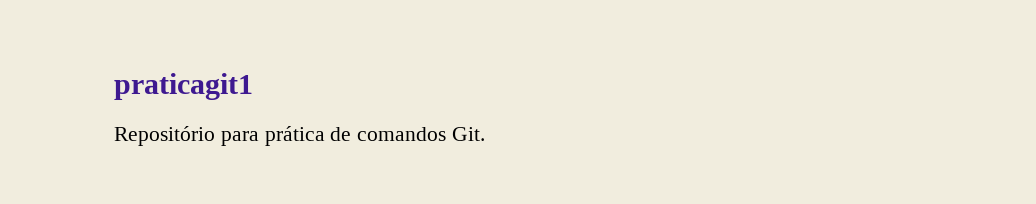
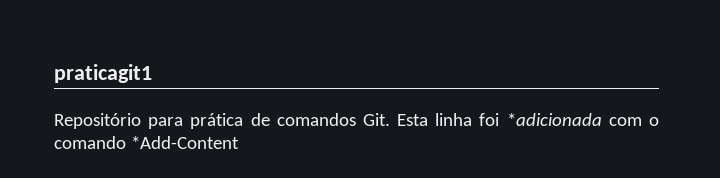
- Repositório para prática de comandos Git.
+ Repositório para prática de comandos Git. Esta linha foi *adicionada com o comando *Add-Content

